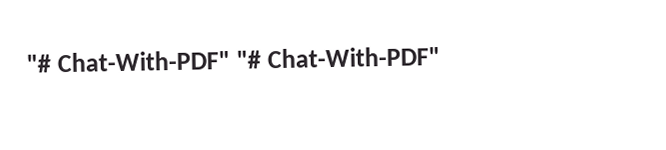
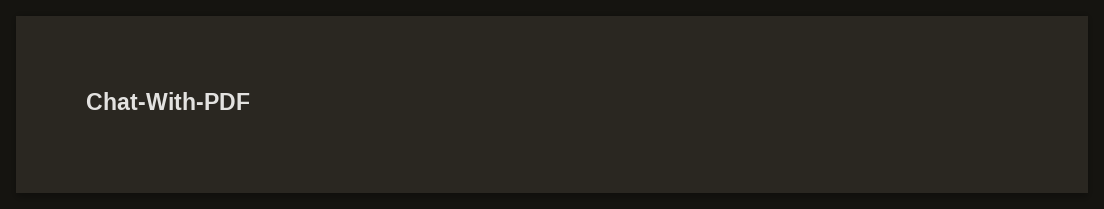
- "# Chat-With-PDF" "# Chat-With-PDF"
+ Chat-With-PDF

